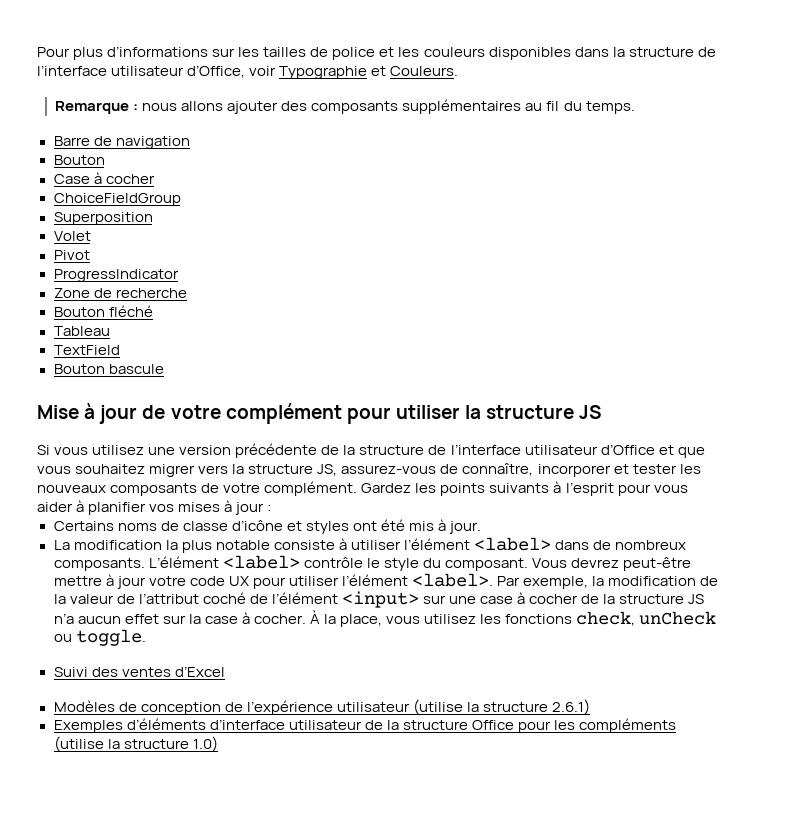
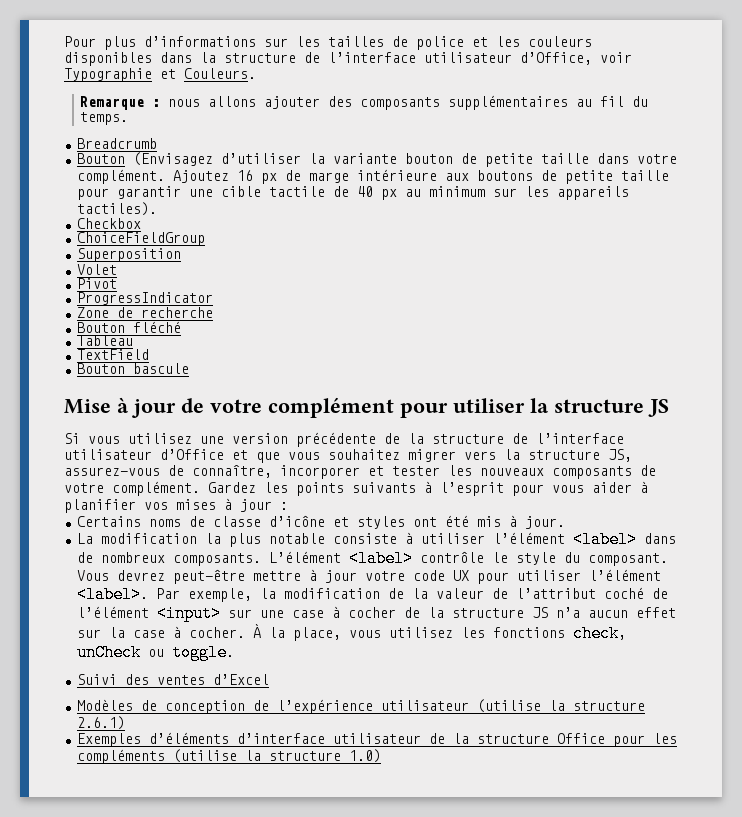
- Barre de navigation
- Bouton
- Case à cocher
+ Breadcrumb
+ Bouton (Envisagez d’utiliser la variante bouton de petite taille dans votre complément. Ajoutez 16 px de marge intérieure aux boutons de petite taille pour garantir une cible tactile de 40 px au minimum sur les appareils tactiles).
+ Checkbox

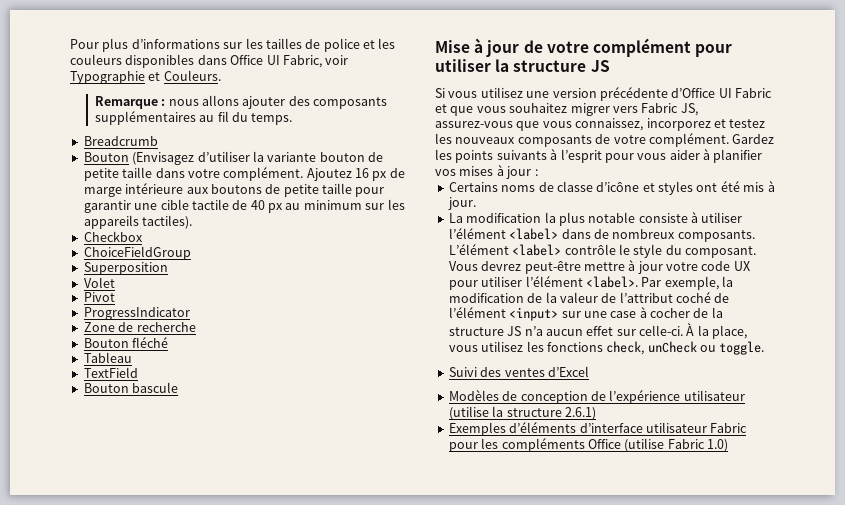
- Pour plus d’informations sur les tailles de police et les couleurs disponibles dans la structure de l’interface utilisateur d’Office, voir Typographie et Couleurs.
+ Pour plus d’informations sur les tailles de police et les couleurs disponibles dans Office UI Fabric, voir Typographie et Couleurs.
- Si vous utilisez une version précédente de la structure de l’interface utilisateur d’Office et que vous souhaitez migrer vers la structure JS, assurez-vous de connaître, incorporer et tester les nouveaux composants de votre complément.
+ Si vous utilisez une version précédente d’Office UI Fabric et que vous souhaitez migrer vers Fabric JS, assurez-vous que vous connaissez, incorporez et testez les nouveaux composants de votre complément.
- Par exemple, la modification de la valeur de l’attribut coché de l’élément <input> sur une case à cocher de la structure JS n’a aucun effet sur la case à cocher.
+ Par exemple, la modification de la valeur de l’attribut coché de l’élément <input> sur une case à cocher de la structure JS n’a aucun effet sur celle-ci.
- Exemples d’éléments d’interface utilisateur de la structure Office pour les compléments (utilise la structure 1.0)
+ Exemples d’éléments d’interface utilisateur Fabric pour les compléments Office (utilise Fabric 1.0)

